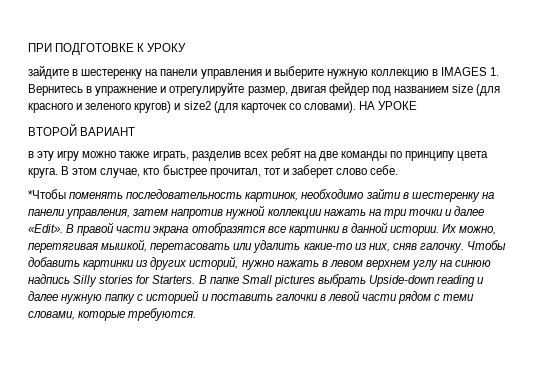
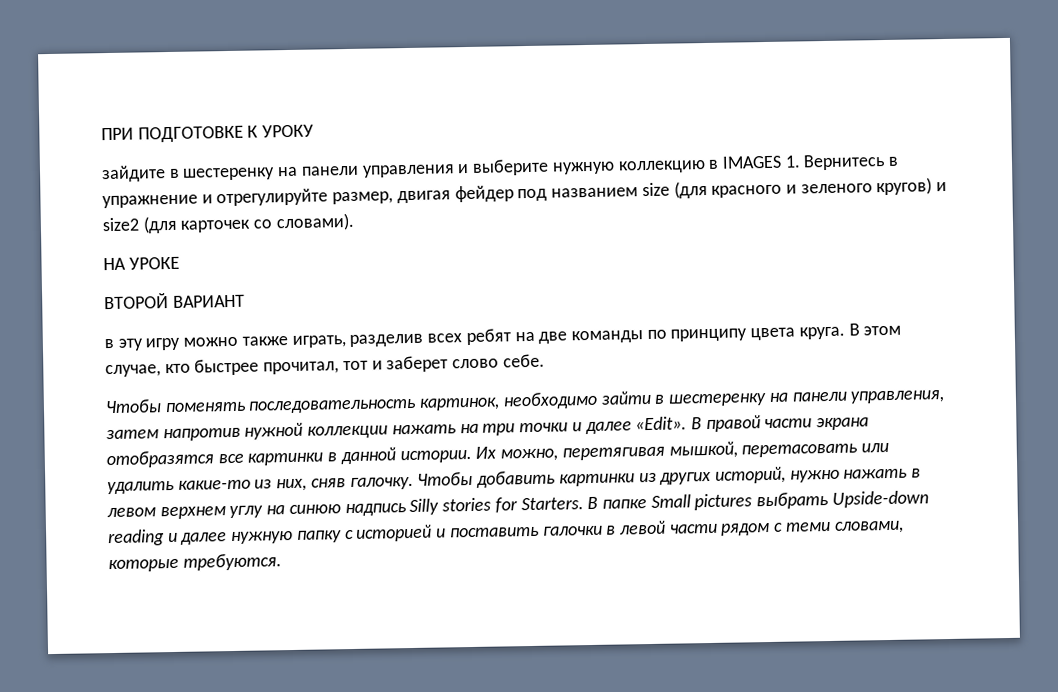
- зайдите в шестеренку на панели управления и выберите нужную коллекцию в IMAGES 1. Вернитесь в упражнение и отрегулируйте размер, двигая фейдер под названием size (для красного и зеленого кругов) и size2 (для карточек со словами). НА УРОКЕ
+ зайдите в шестеренку на панели управления и выберите нужную коллекцию в IMAGES 1. Вернитесь в упражнение и отрегулируйте размер, двигая фейдер под названием size (для красного и зеленого кругов) и size2 (для карточек со словами).
+ НА УРОКЕ
- *Чтобы поменять последовательность картинок, необходимо зайти в шестеренку на панели управления, затем напротив нужной коллекции нажать на три точки и далее «Edit».
+ Чтобы поменять последовательность картинок, необходимо зайти в шестеренку на панели управления, затем напротив нужной коллекции нажать на три точки и далее «Edit».

